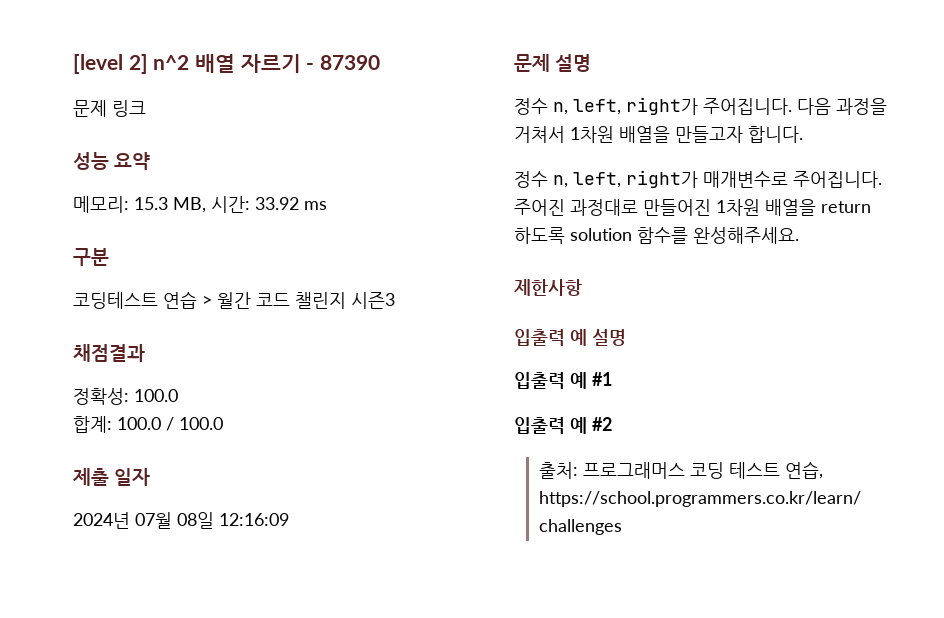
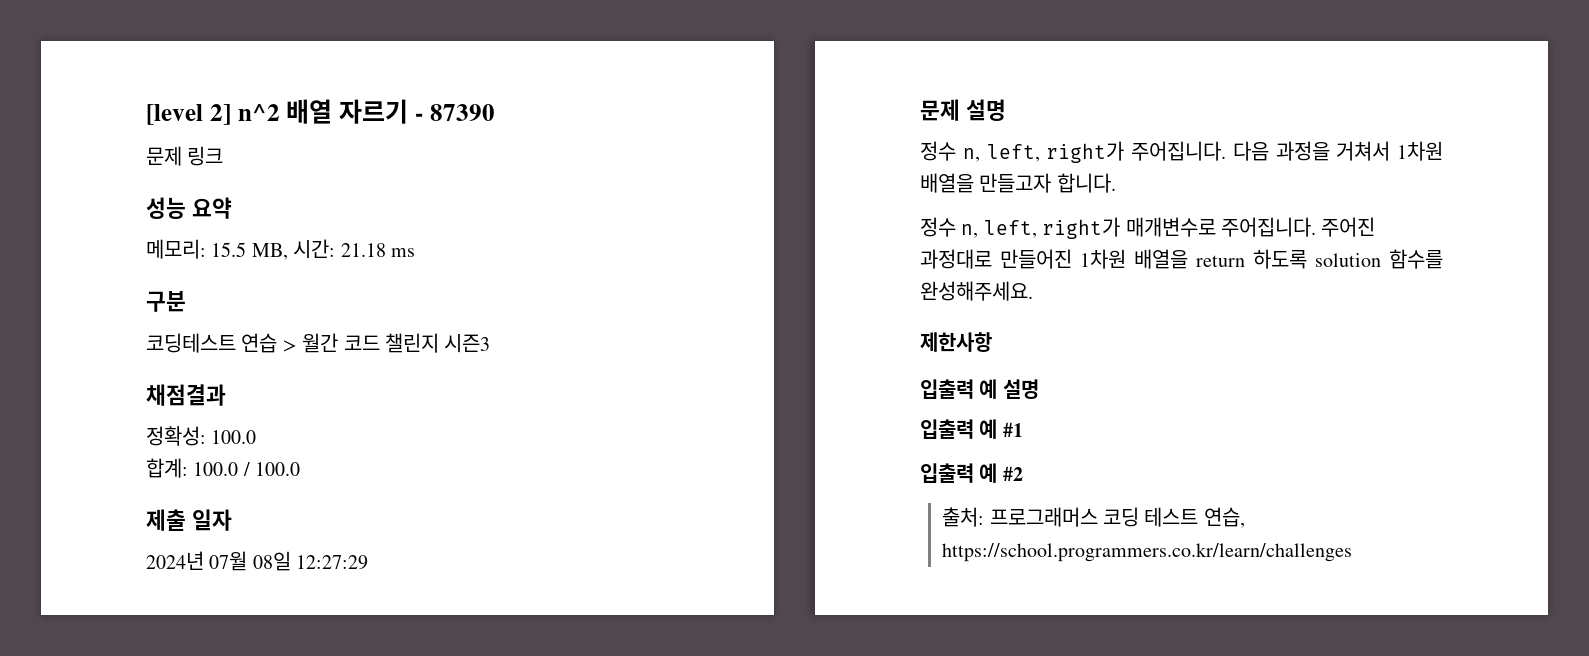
- 메모리: 15.3 MB, 시간: 33.92 ms
+ 메모리: 15.5 MB, 시간: 21.18 ms
- 2024년 07월 08일 12:16:09
+ 2024년 07월 08일 12:27:29

